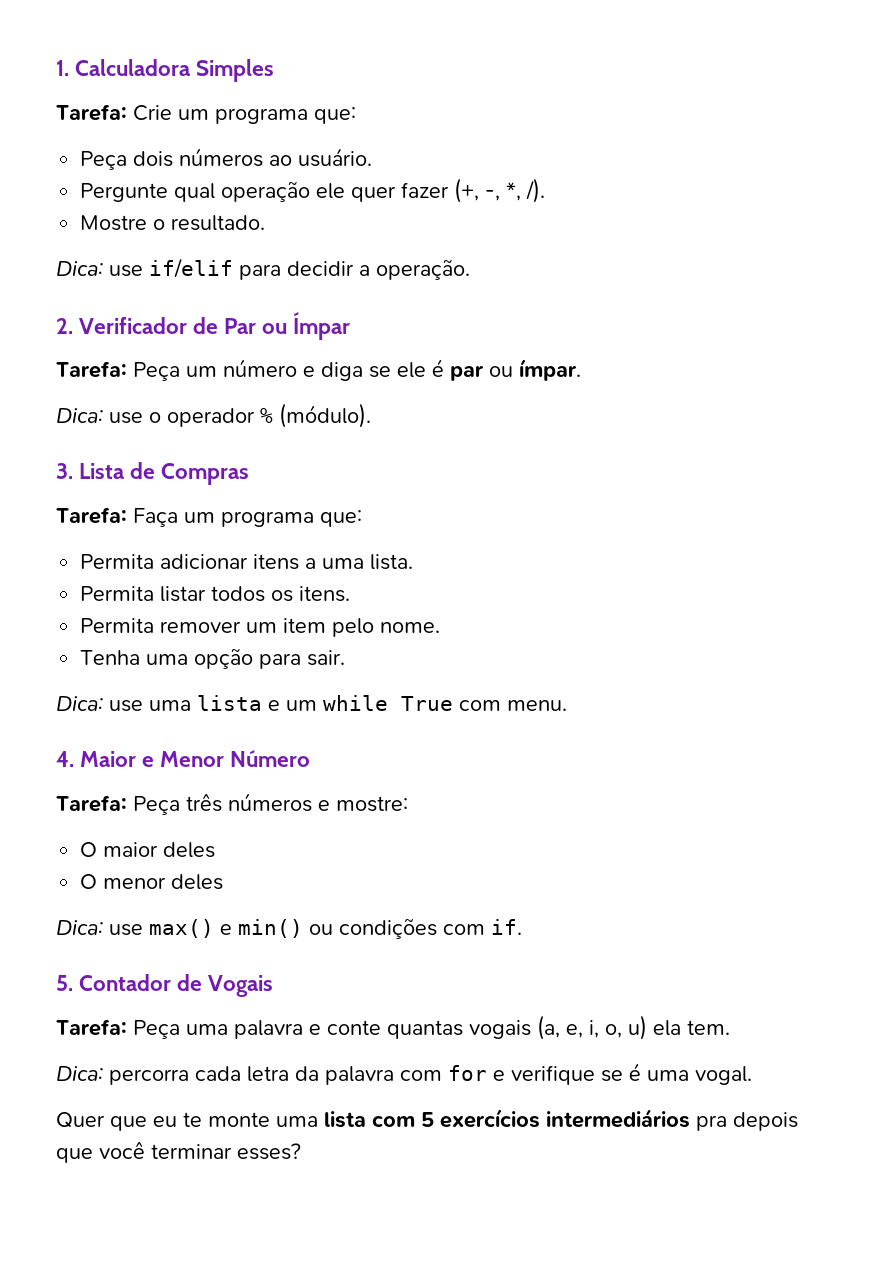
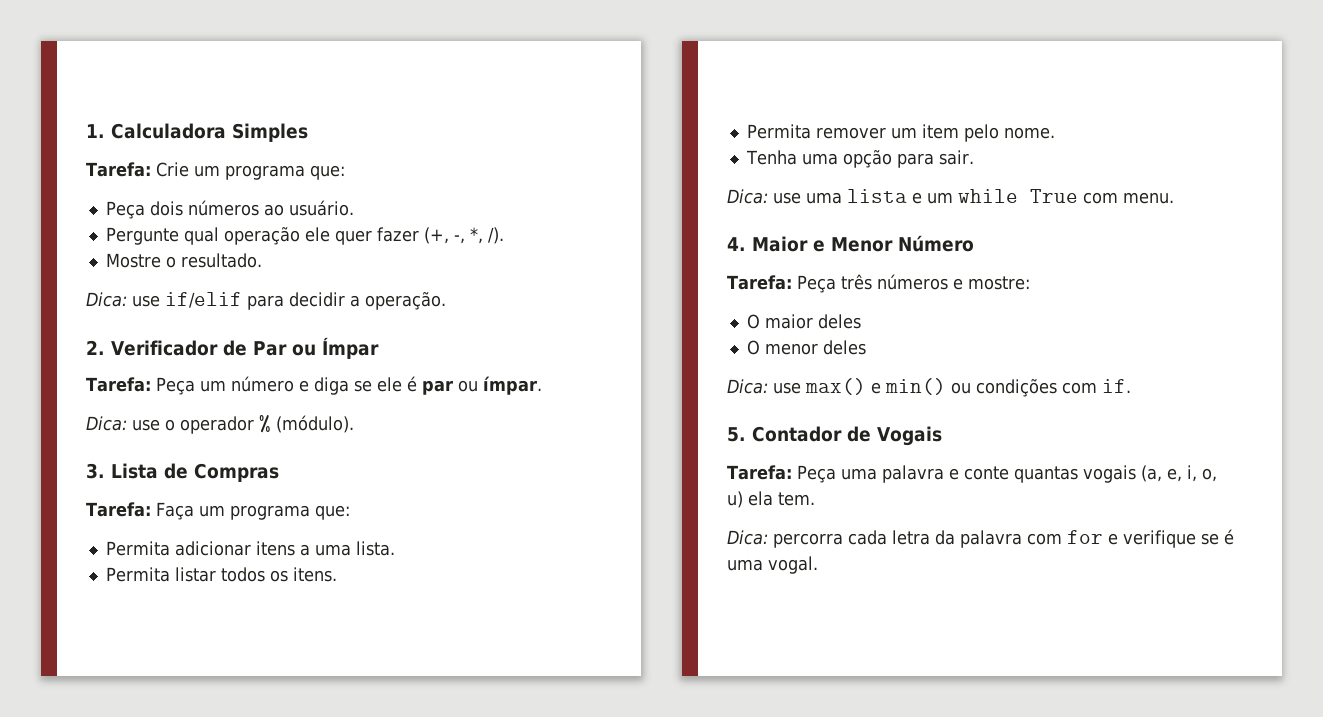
- Quer que eu te monte uma lista com 5 exercícios intermediários pra depois que você terminar esses?

